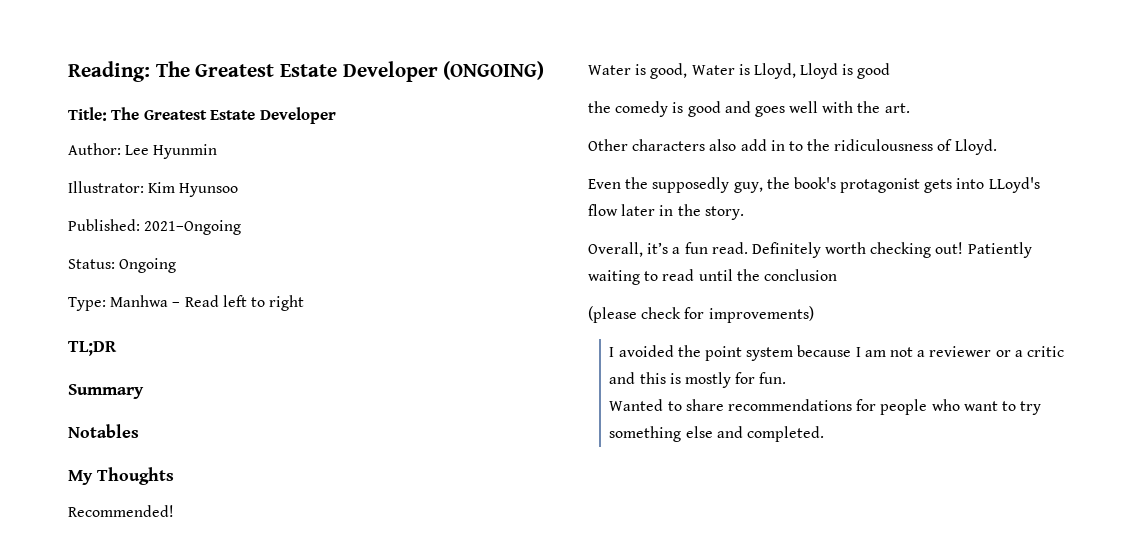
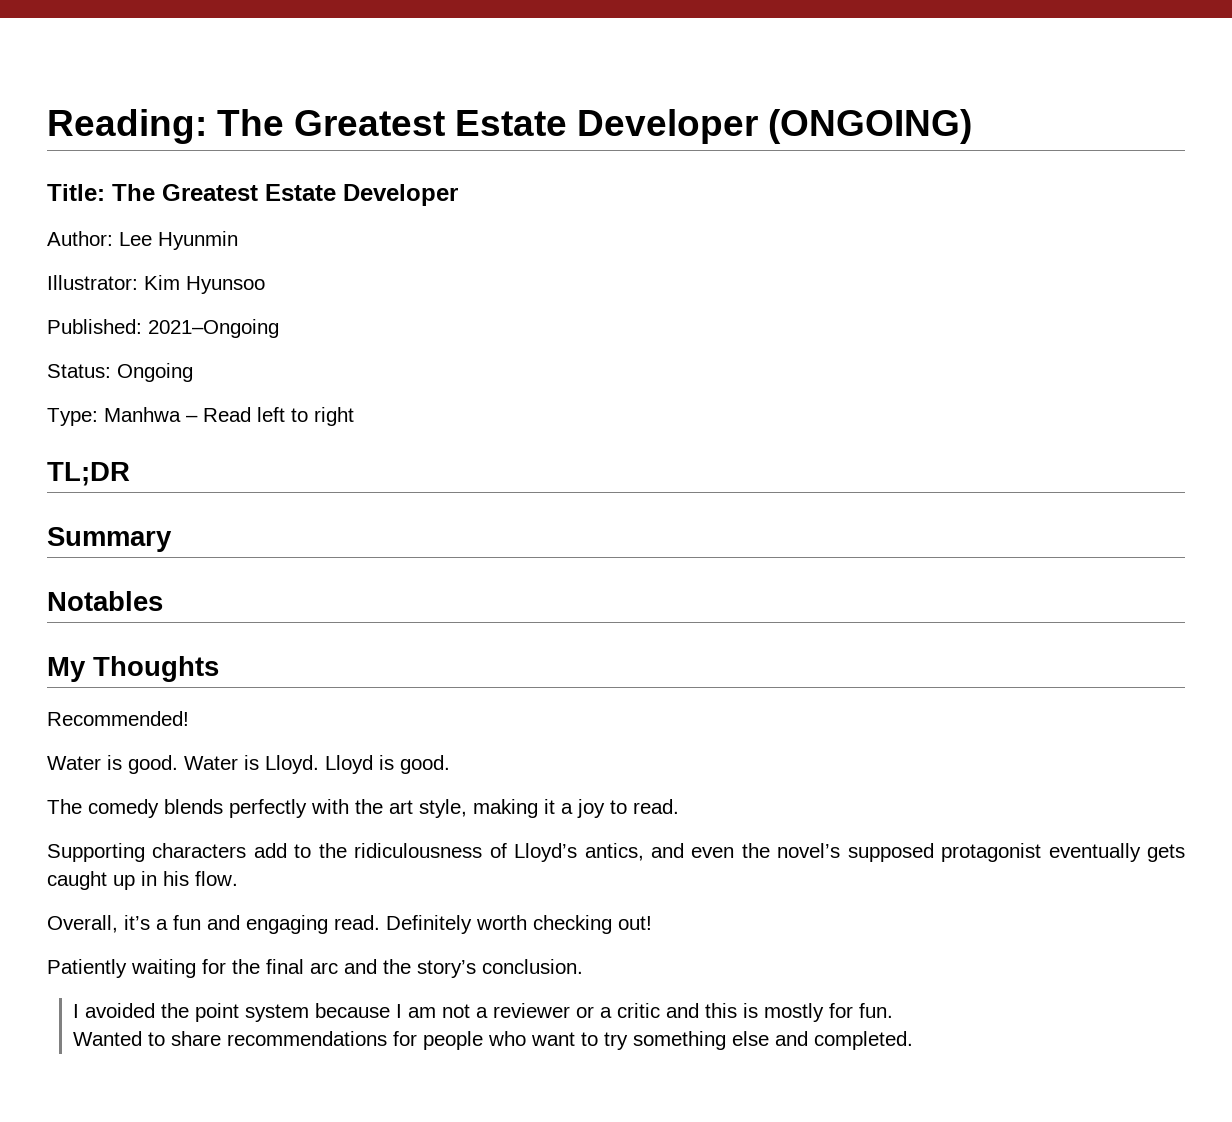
- Water is good, Water is Lloyd, Lloyd is good
- the comedy is good and goes well with the art.
- Other characters also add in to the ridiculousness of Lloyd.
- Even the supposedly guy, the book's protagonist gets into LLoyd's flow later in the story.
+ Water is good. Water is Lloyd. Lloyd is good.
+ The comedy blends perfectly with the art style, making it a joy to read.
+ Supporting characters add to the ridiculousness of Lloyd’s antics, and even the novel’s supposed protagonist eventually gets caught up in his flow.
- Overall, it’s a fun read.
+ Overall, it’s a fun and engaging read.
- Definitely worth checking out! Patiently waiting to read until the conclusion
- (please check for improvements)
+ Definitely worth checking out!
+ Patiently waiting for the final arc and the story’s conclusion.

